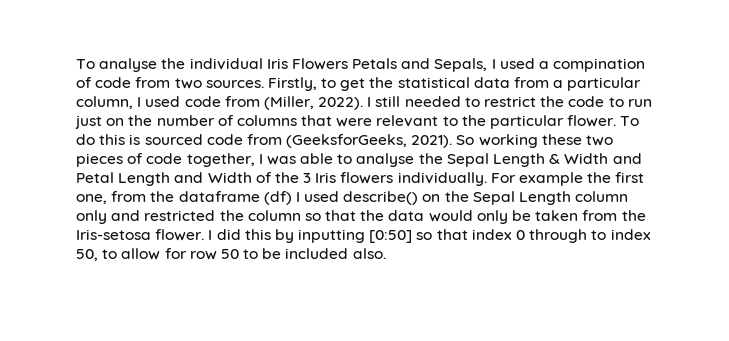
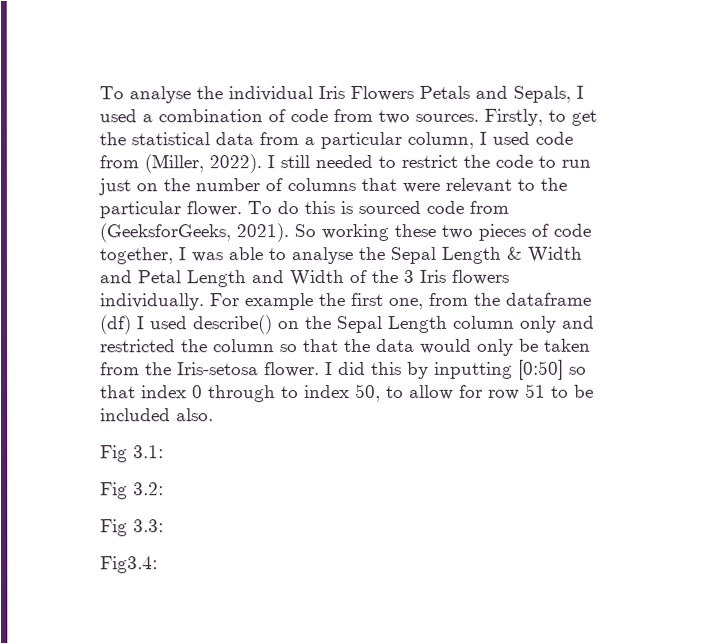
- To analyse the individual Iris Flowers Petals and Sepals, I used a compination of code from two sources.
+ To analyse the individual Iris Flowers Petals and Sepals, I used a combination of code from two sources.
- I did this by inputting [0:50] so that index 0 through to index 50, to allow for row 50 to be included also.
+ I did this by inputting [0:50] so that index 0 through to index 50, to allow for row 51 to be included also.
+ Fig 3.1:
+ Fig 3.2:
+ Fig 3.3:
+ Fig3.4:

